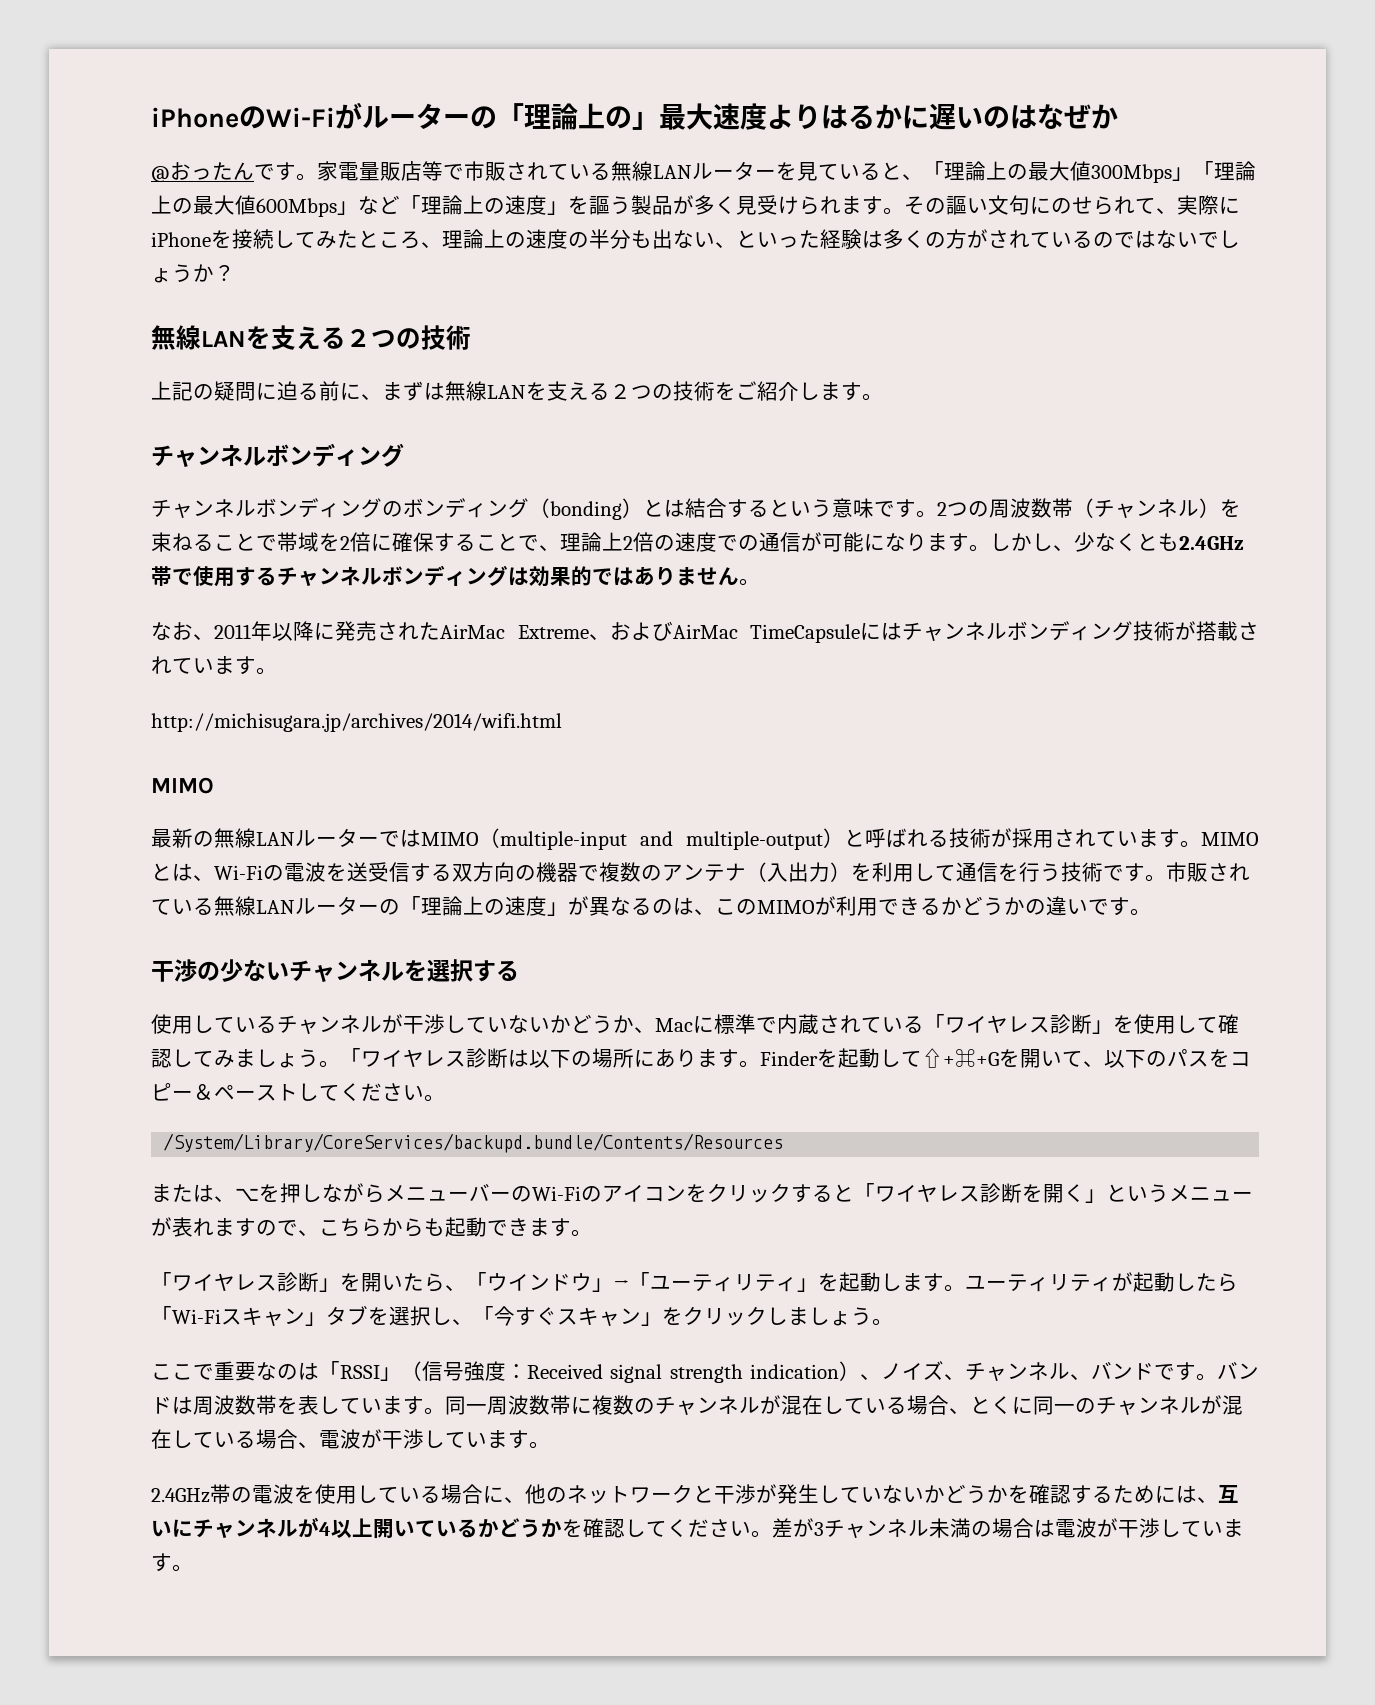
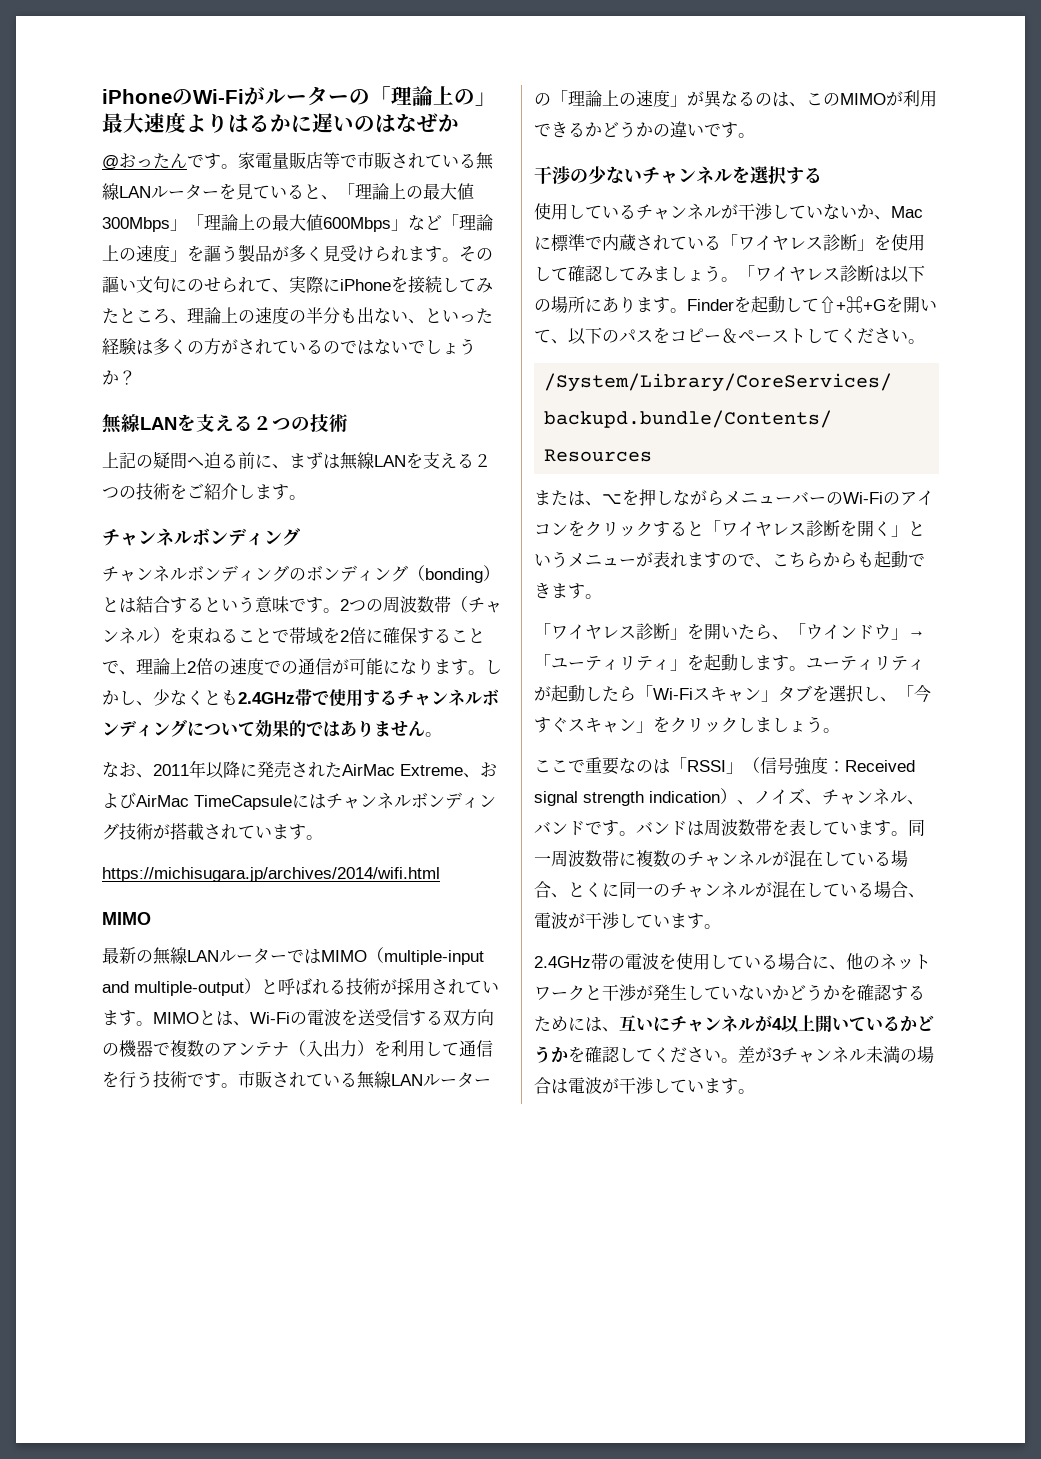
- 上記の疑問に迫る前に、まずは無線LANを支える２つの技術をご紹介します。
+ 上記の疑問へ迫る前に、まずは無線LANを支える２つの技術をご紹介します。
- しかし、少なくとも2.4GHz帯で使用するチャンネルボンディングは効果的ではありません。
+ しかし、少なくとも2.4GHz帯で使用するチャンネルボンディングについて効果的ではありません。
- http://michisugara.jp/archives/2014/wifi.html
+ https://michisugara.jp/archives/2014/wifi.html
- 使用しているチャンネルが干渉していないかどうか、Macに標準で内蔵されている「ワイヤレス診断」を使用して確認してみましょう。
+ 使用しているチャンネルが干渉していないか、Macに標準で内蔵されている「ワイヤレス診断」を使用して確認してみましょう。

